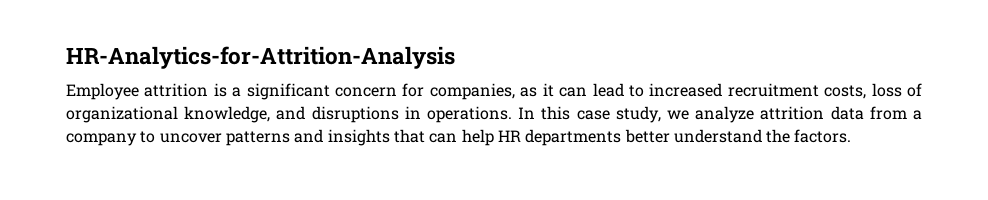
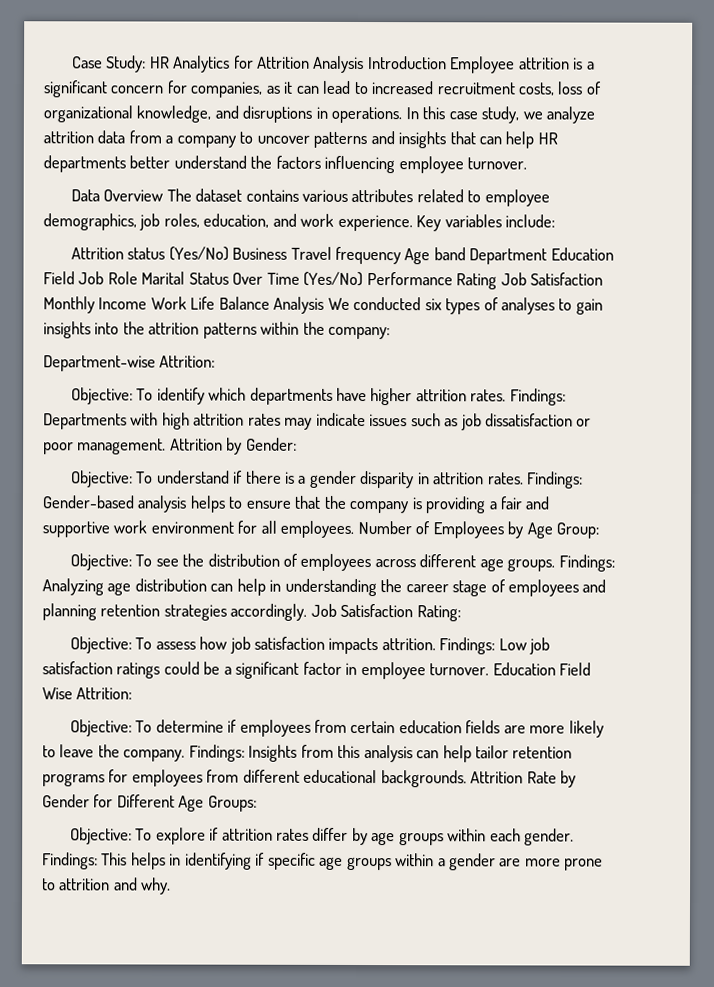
- HR-Analytics-for-Attrition-Analysis
- Employee attrition is a significant concern for companies, as it can lead to increased recruitment costs, loss of organizational knowledge, and disruptions in operations.
+ Case Study: HR Analytics for Attrition Analysis Introduction Employee attrition is a significant concern for companies, as it can lead to increased recruitment costs, loss of organizational knowledge, and disruptions in operations.
- In this case study, we analyze attrition data from a company to uncover patterns and insights that can help HR departments better understand the factors.
+ In this case study, we analyze attrition data from a company to uncover patterns and insights that can help HR departments better understand the factors influencing employee turnover.
+ Data Overview The dataset contains various attributes related to employee demographics, job roles, education, and work experience. Key variables include:
+ Attrition status (Yes/No) Business Travel frequency Age band Department Education Field Job Role Marital Status Over Time (Yes/No) Performance Rating Job Satisfaction Monthly Income Work Life Balance Analysis We conducted six types of analyses to gain insights into the attrition patterns within the company:
+ Department-wise Attrition:
+ Objective: To identify which departments have higher attrition rates. Findings: Departments with high attrition rates may indicate issues such as job dissatisfaction or poor management. Attrition by Gender:
+ Objective: To understand if there is a gender disparity in attrition rates. Findings: Gender-based analysis helps to ensure that the company is providing a fair and supportive work environment for all employees. Number of Employees by Age Group:
+ Objective: To see the distribution of employees across different age groups. Findings: Analyzing age distribution can help in understanding the career stage of employees and planning retention strategies accordingly. Job Satisfaction Rating:
+ Objective: To assess how job satisfaction impacts attrition. Findings: Low job satisfaction ratings could be a significant factor in employee turnover. Education Field Wise Attrition:
+ Objective: To determine if employees from certain education fields are more likely to leave the company. Findings: Insights from this analysis can help tailor retention programs for employees from different educational backgrounds. Attrition Rate by Gender for Different Age Groups:
+ Objective: To explore if attrition rates differ by age groups within each gender. Findings: This helps in identifying if specific age groups within a gender are more prone to attrition and why.

